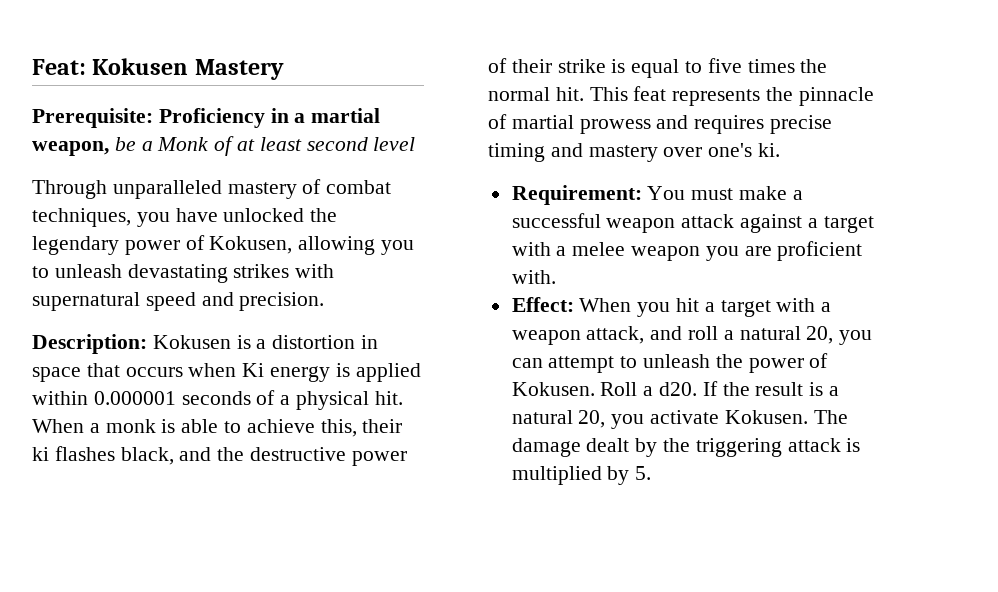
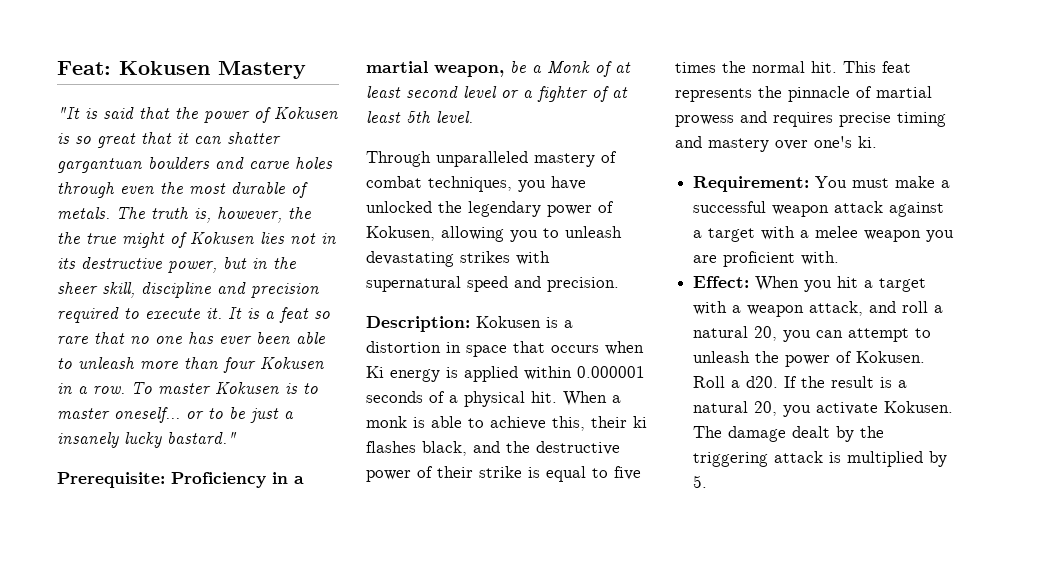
+ "It is said that the power of Kokusen is so great that it can shatter gargantuan boulders and carve holes through even the most durable of metals. The truth is, however, the the true might of Kokusen lies not in its destructive power, but in the sheer skill, discipline and precision required to execute it. It is a feat so rare that no one has ever been able to unleash more than four Kokusen in a row. To master Kokusen is to master oneself... or to be just a insanely lucky bastard."
- Prerequisite: Proficiency in a martial weapon, be a Monk of at least second level
+ Prerequisite: Proficiency in a martial weapon, be a Monk of at least second level or a fighter of at least 5th level.

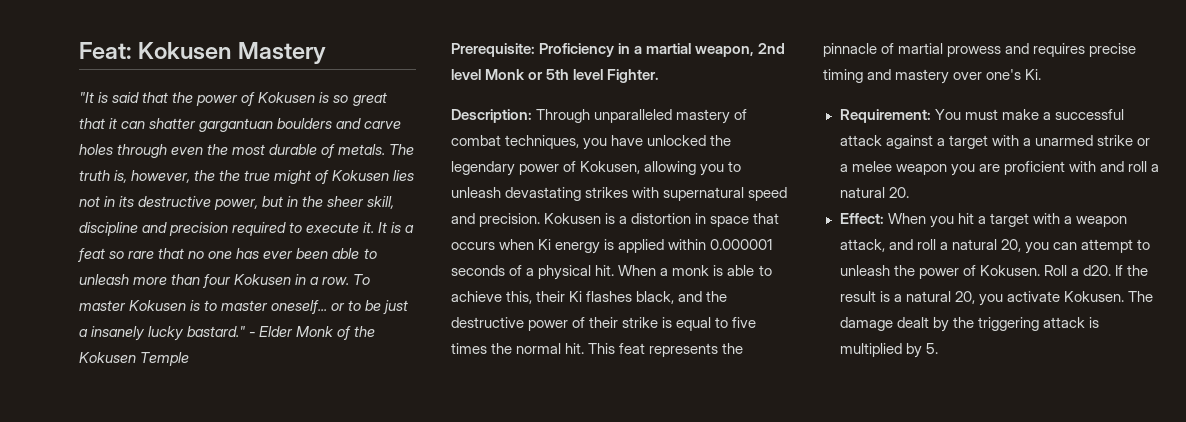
+ - Elder Monk of the Kokusen Temple
- Prerequisite: Proficiency in a martial weapon, be a Monk of at least second level or a fighter of at least 5th level.
- Through unparalleled mastery of combat techniques, you have unlocked the legendary power of Kokusen, allowing you to unleash devastating strikes with supernatural speed and precision.
- Description: Kokusen is a distortion in space that occurs when Ki energy is applied within 0.000001 seconds of a physical hit.
+ Prerequisite: Proficiency in a martial weapon, 2nd level Monk or 5th level Fighter.
+ Description: Through unparalleled mastery of combat techniques, you have unlocked the legendary power of Kokusen, allowing you to unleash devastating strikes with supernatural speed and precision. Kokusen is a distortion in space that occurs when Ki energy is applied within 0.000001 seconds of a physical hit.
- When a monk is able to achieve this, their ki flashes black, and the destructive power of their strike is equal to five times the normal hit.
+ When a monk is able to achieve this, their Ki flashes black, and the destructive power of their strike is equal to five times the normal hit.
- This feat represents the pinnacle of martial prowess and requires precise timing and mastery over one's ki.
+ This feat represents the pinnacle of martial prowess and requires precise timing and mastery over one's Ki.
- Requirement: You must make a successful weapon attack against a target with a melee weapon you are proficient with.
+ Requirement: You must make a successful attack against a target with a unarmed strike or a melee weapon you are proficient with and roll a natural 20.

